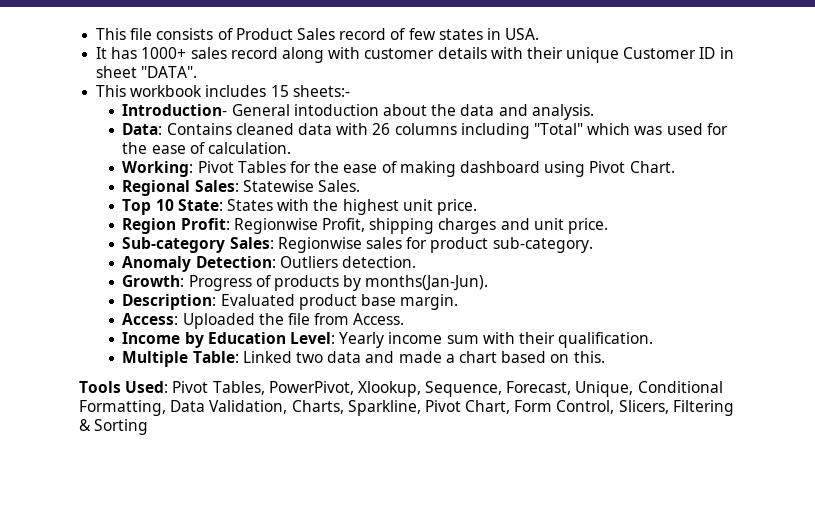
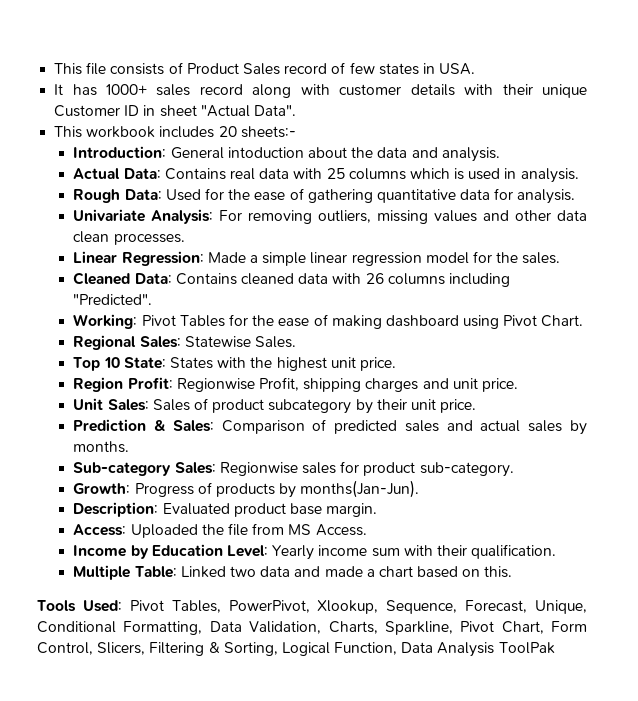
- It has 1000+ sales record along with customer details with their unique Customer ID in sheet "DATA".
+ It has 1000+ sales record along with customer details with their unique Customer ID in sheet "Actual Data".
- This workbook includes 15 sheets:-
+ This workbook includes 20 sheets:-
- Introduction- General intoduction about the data and analysis.
+ Introduction: General intoduction about the data and analysis.
- Data: Contains cleaned data with 26 columns including "Total" which was used for the ease of calculation.
+ Actual Data: Contains real data with 25 columns which is used in analysis.
+ Rough Data: Used for the ease of gathering quantitative data for analysis.
+ Univariate Analysis: For removing outliers, missing values and other data clean processes.
+ Linear Regression: Made a simple linear regression model for the sales.
+ Cleaned Data: Contains cleaned data with 26 columns including "Predicted".
+ Unit Sales: Sales of product subcategory by their unit price.
+ Prediction & Sales: Comparison of predicted sales and actual sales by months.
- Anomaly Detection: Outliers detection.
- Access: Uploaded the file from Access.
+ Access: Uploaded the file from MS Access.
- Tools Used: Pivot Tables, PowerPivot, Xlookup, Sequence, Forecast, Unique, Conditional Formatting, Data Validation, Charts, Sparkline, Pivot Chart, Form Control, Slicers, Filtering & Sorting
+ Tools Used: Pivot Tables, PowerPivot, Xlookup, Sequence, Forecast, Unique, Conditional Formatting, Data Validation, Charts, Sparkline, Pivot Chart, Form Control, Slicers, Filtering & Sorting, Logical Function, Data Analysis ToolPak

